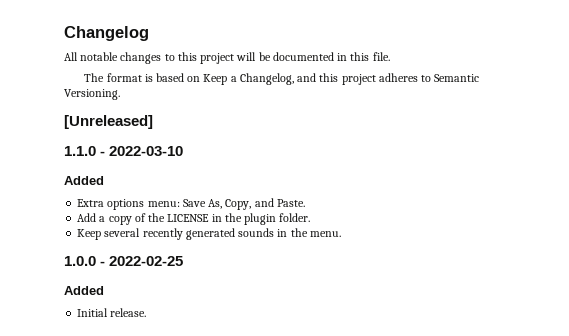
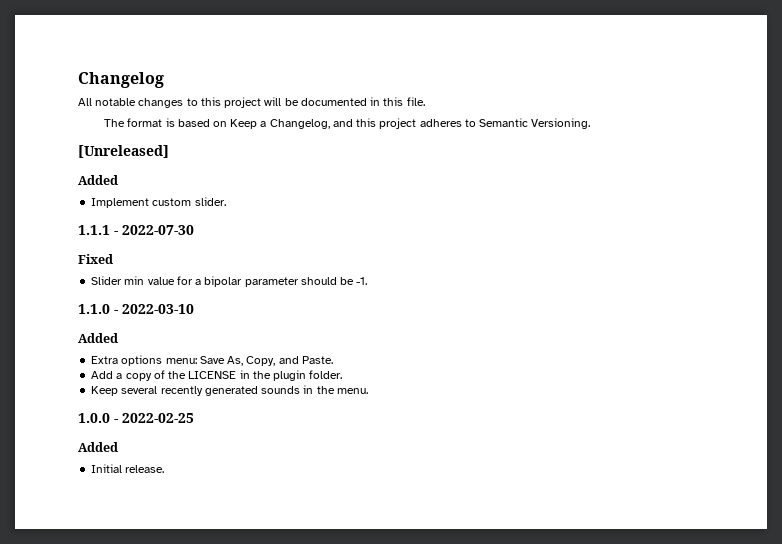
  [Unreleased]
+ Added
+ Implement custom slider.
+ 1.1.1 - 2022-07-30
+ Fixed
+ Slider min value for a bipolar parameter should be -1.

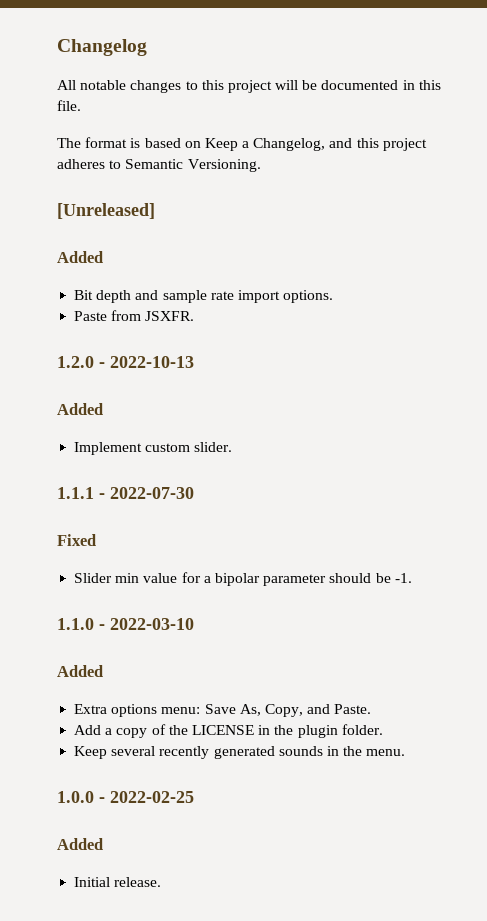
+ Bit depth and sample rate import options.
+ Paste from JSXFR.
+ 1.2.0 - 2022-10-13
+ Added

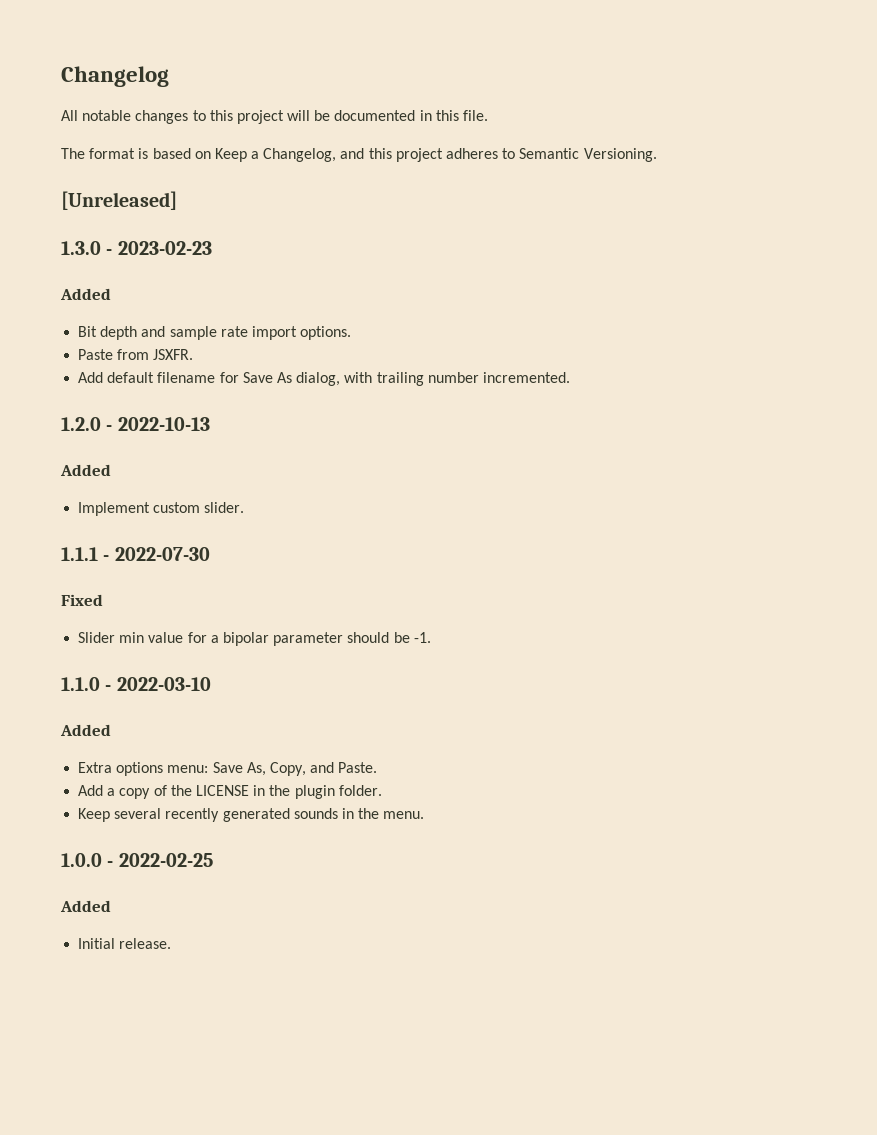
+ 1.3.0 - 2023-02-23
+ Add default filename for Save As dialog, with trailing number incremented.

